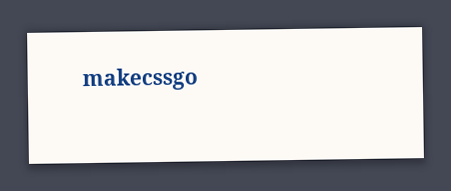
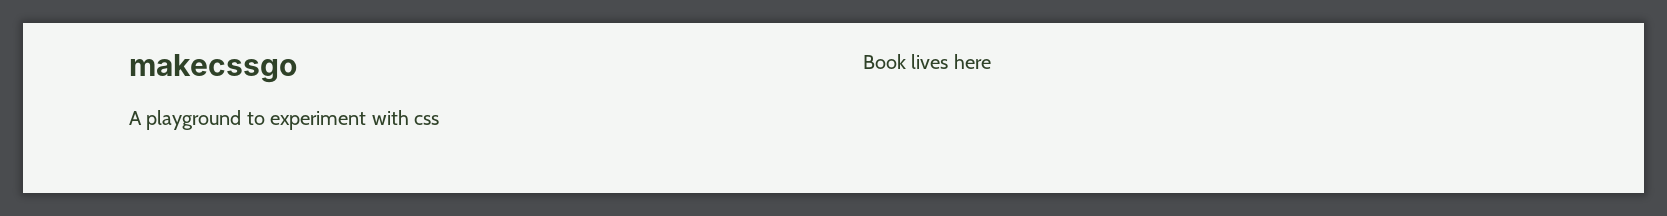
+ A playground to experiment with css
+ Book lives here

